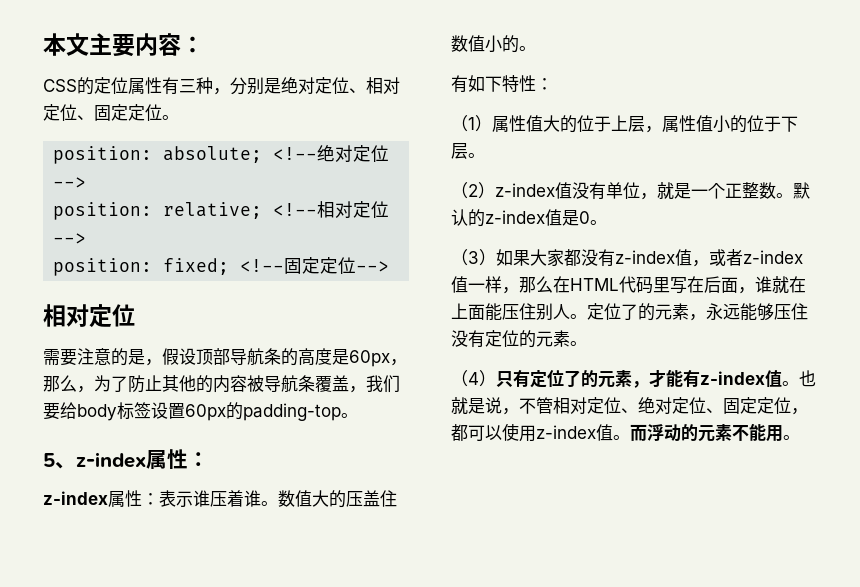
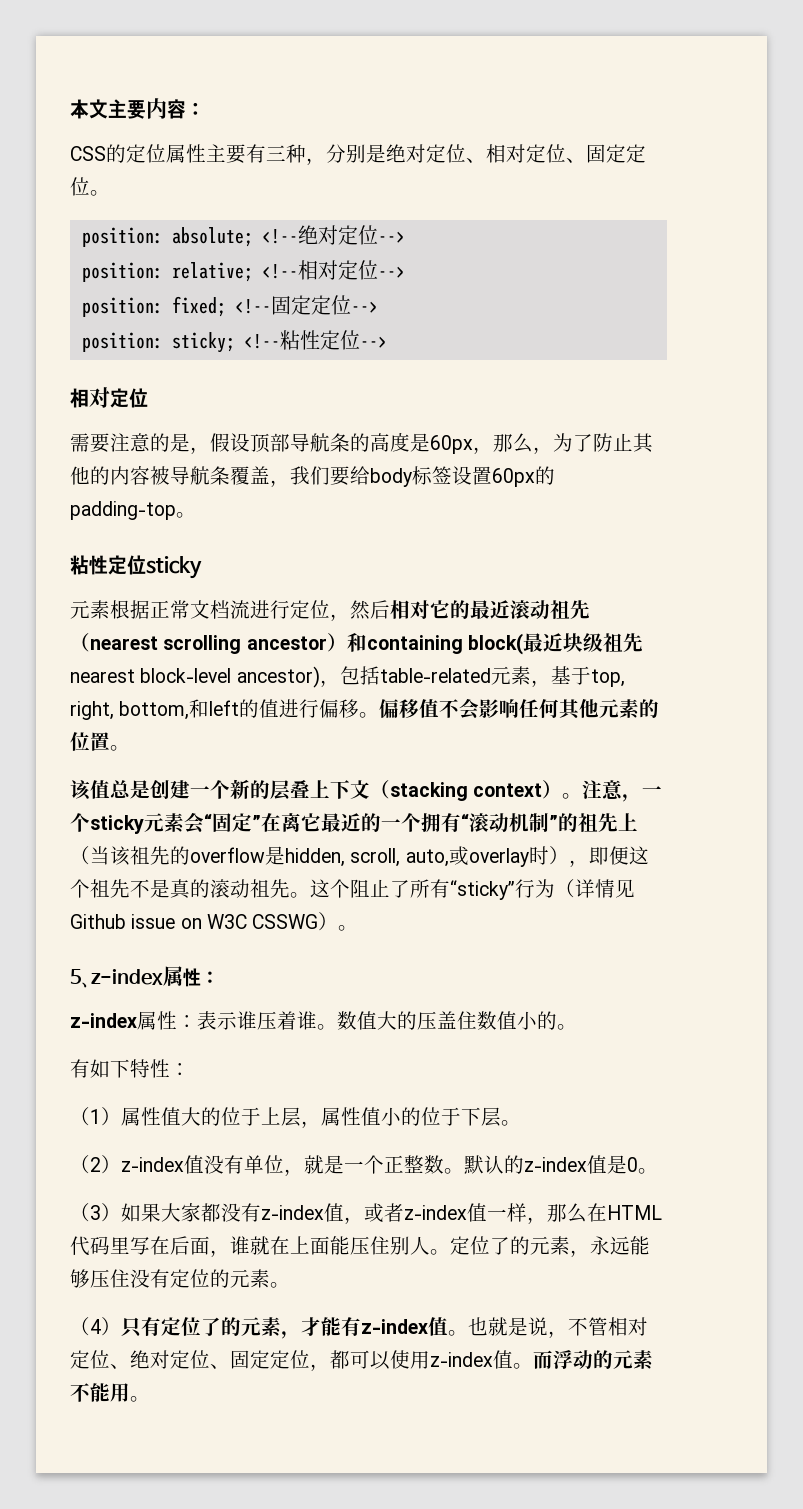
- CSS的定位属性有三种，分别是绝对定位、相对定位、固定定位。
+ CSS的定位属性主要有三种，分别是绝对定位、相对定位、固定定位。
+ position: sticky; <!--粘性定位-->
+ 粘性定位sticky
+ 元素根据正常文档流进行定位，然后相对它的最近滚动祖先（nearest scrolling ancestor）和containing block(最近块级祖先nearest block-level ancestor)，包括table-related元素，基于top, right, bottom,和left的值进行偏移。偏移值不会影响任何其他元素的位置。
+ 该值总是创建一个新的层叠上下文（stacking context）。注意，一个sticky元素会“固定”在离它最近的一个拥有“滚动机制”的祖先上（当该祖先的overflow是hidden, scroll, auto,或overlay时），即便这个祖先不是真的滚动祖先。这个阻止了所有“sticky”行为（详情见Github issue on W3C CSSWG）。

